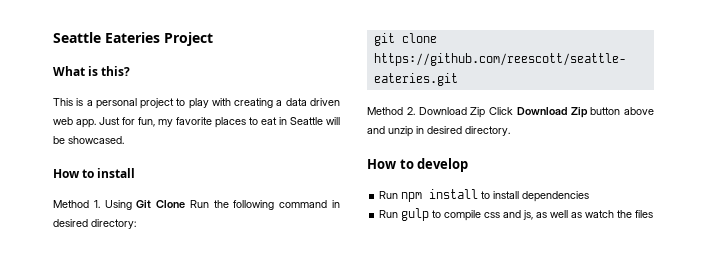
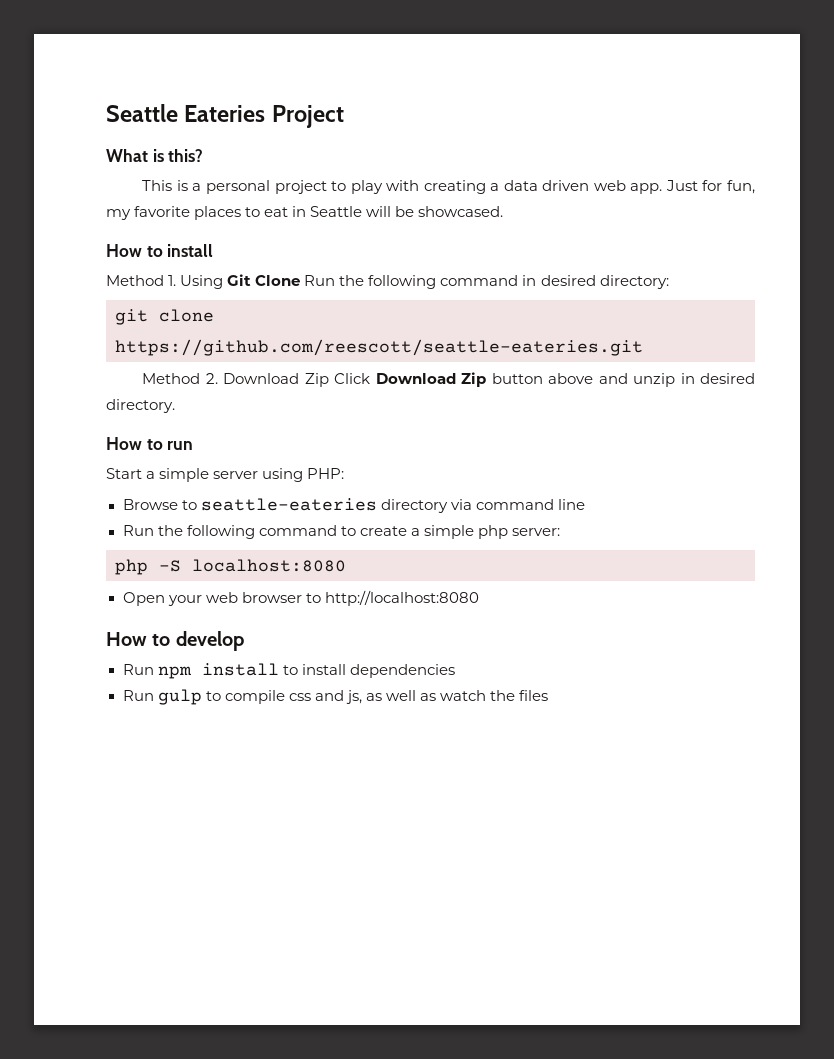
+ How to run
+ Start a simple server using PHP:
+ Browse to seattle-eateries directory via command line
+ Run the following command to create a simple php server:
+ php -S localhost:8080
+ Open your web browser to http://localhost:8080

